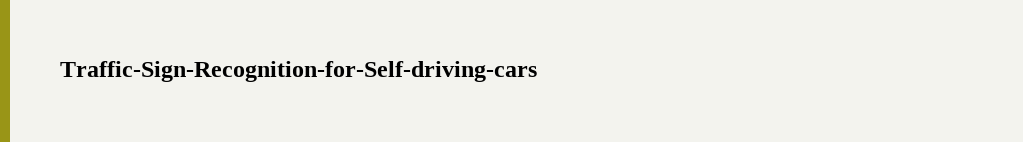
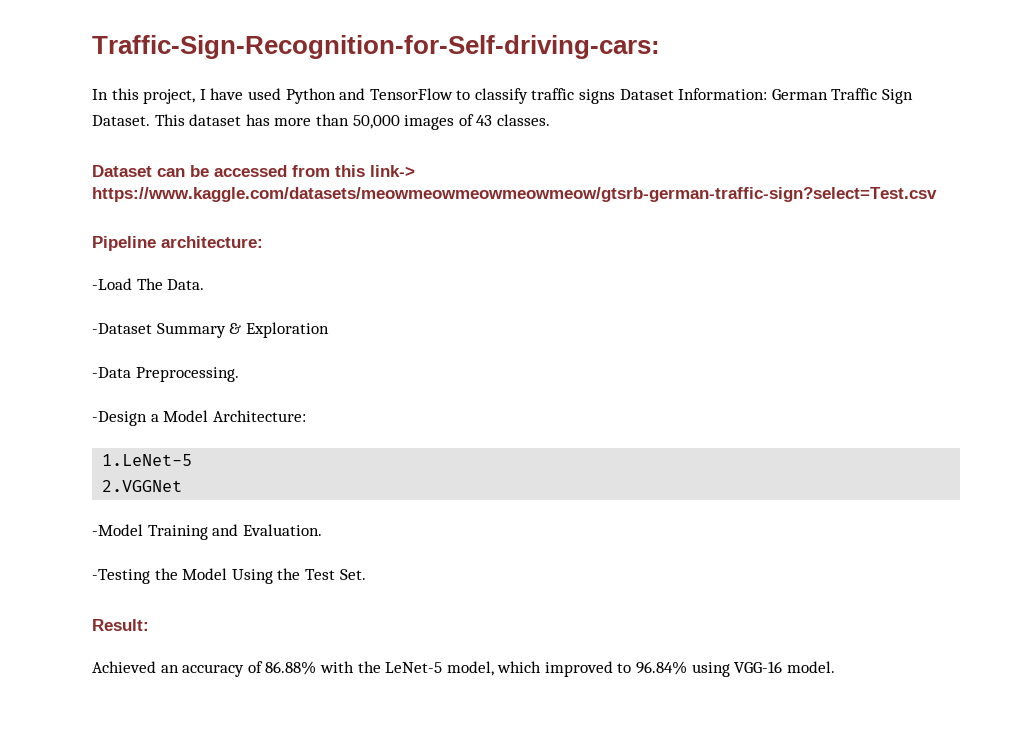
- Traffic-Sign-Recognition-for-Self-driving-cars
+ Traffic-Sign-Recognition-for-Self-driving-cars:
+ In this project, I have used Python and TensorFlow to classify traffic signs Dataset Information: German Traffic Sign Dataset. This dataset has more than 50,000 images of 43 classes.
+ Dataset can be accessed from this link-> https://www.kaggle.com/datasets/meowmeowmeowmeowmeow/gtsrb-german-traffic-sign?select=Test.csv
+ Pipeline architecture:
+ -Load The Data.
+ -Dataset Summary & Exploration
+ -Data Preprocessing.
+ -Design a Model Architecture:
+ 1.LeNet-5
+ 2.VGGNet
+ -Model Training and Evaluation.
+ -Testing the Model Using the Test Set.
+ Result:
+ Achieved an accuracy of 86.88% with the LeNet-5 model, which improved to 96.84% using VGG-16 model.

